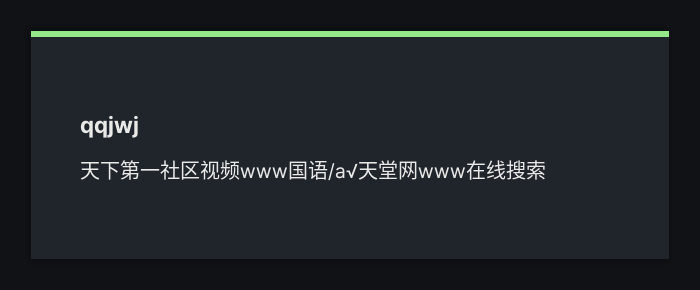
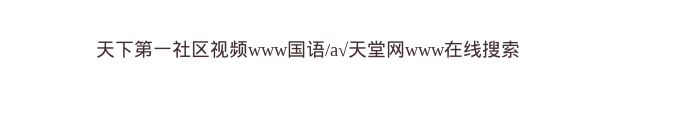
- qqjwj

